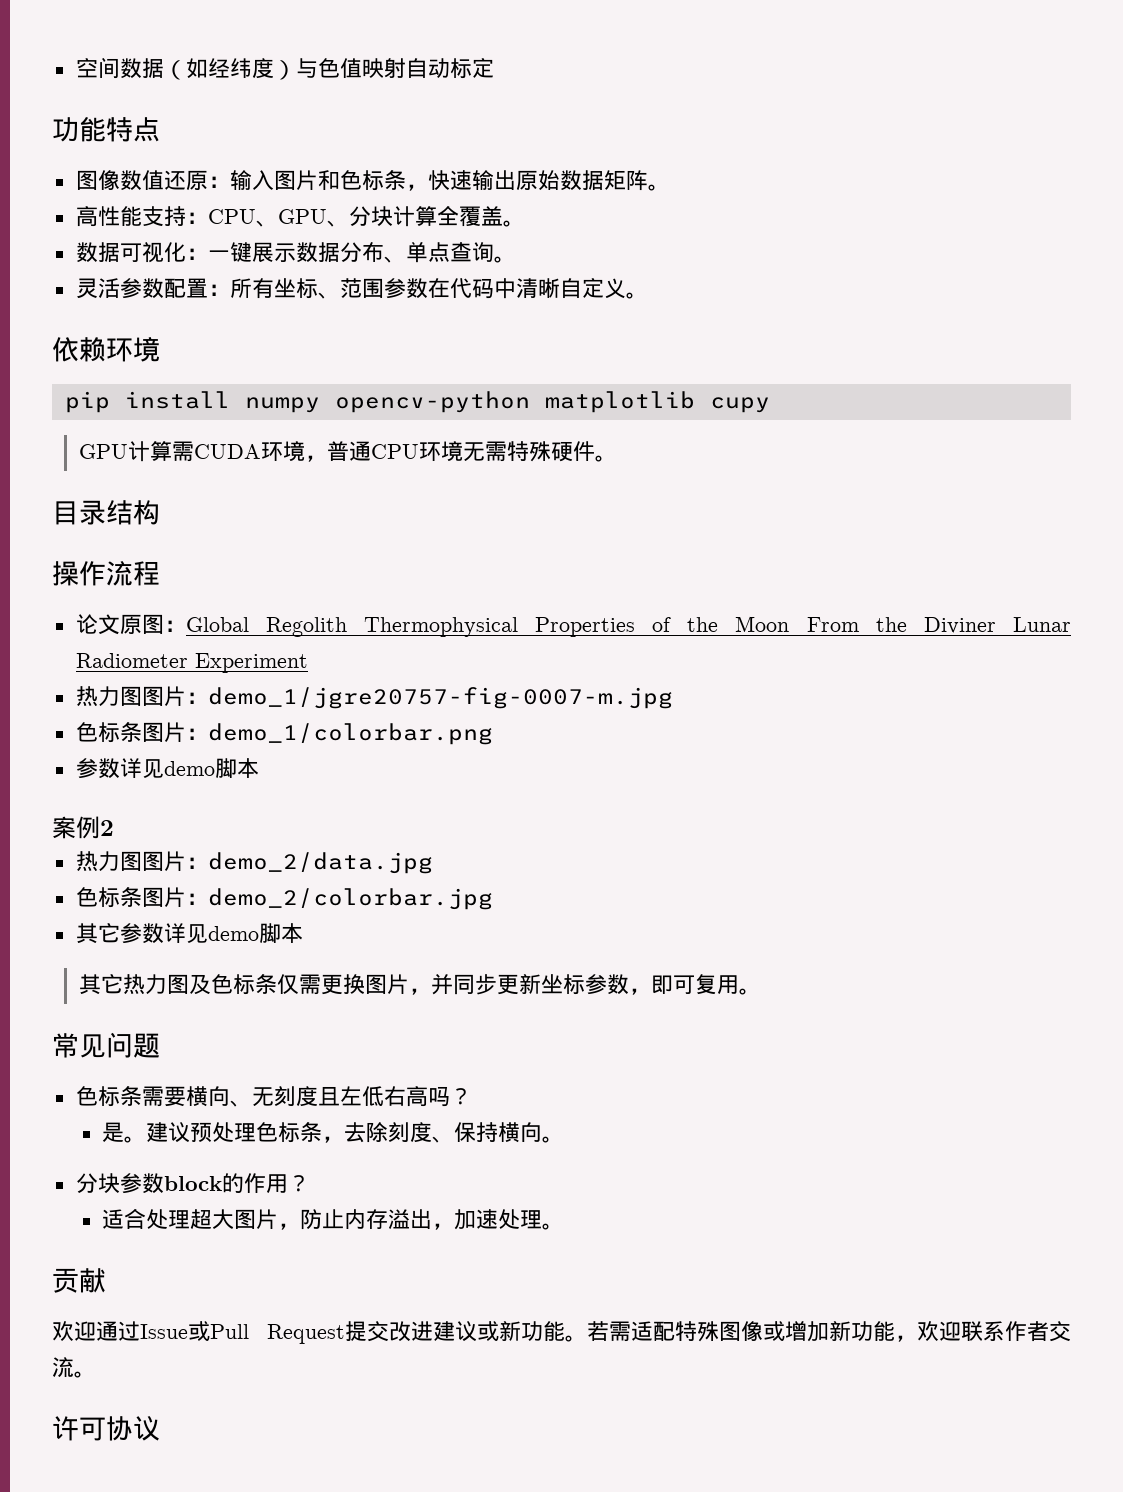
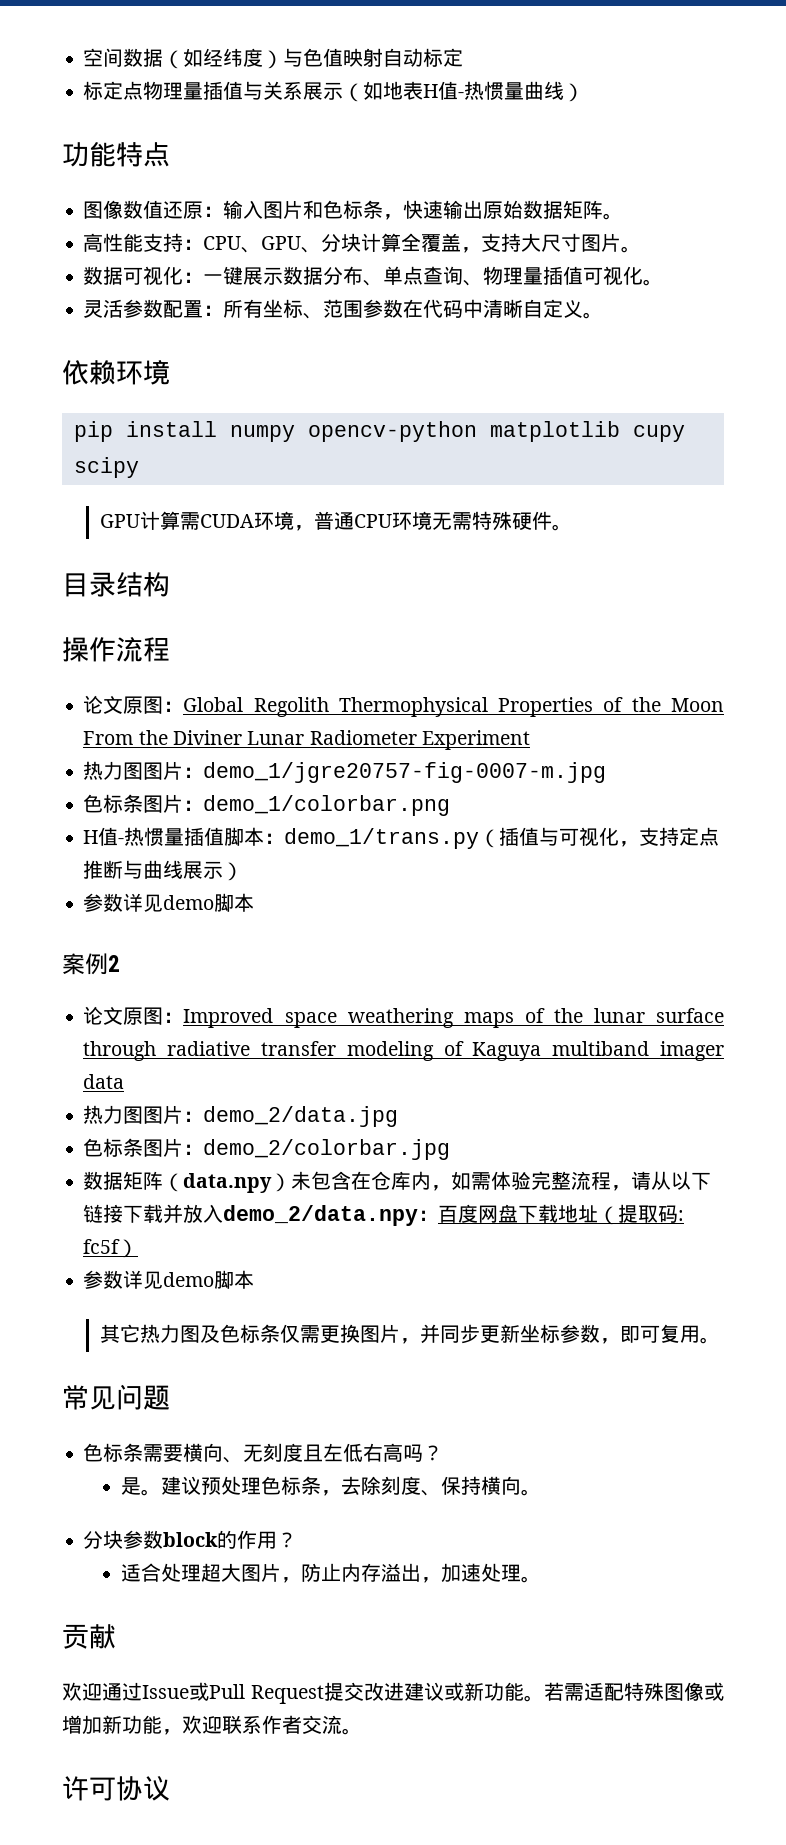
+ 标定点物理量插值与关系展示（如地表H值-热惯量曲线）
- 高性能支持：CPU、GPU、分块计算全覆盖。
+ 高性能支持：CPU、GPU、分块计算全覆盖，支持大尺寸图片。
- 数据可视化：一键展示数据分布、单点查询。
+ 数据可视化：一键展示数据分布、单点查询、物理量插值可视化。
- pip install numpy opencv-python matplotlib cupy
+ pip install numpy opencv-python matplotlib cupy scipy
+ H值-热惯量插值脚本：demo_1/trans.py（插值与可视化，支持定点推断与曲线展示）
+ 论文原图：Improved space weathering maps of the lunar surface through radiative transfer modeling of Kaguya multiband imager data
- 其它参数详见demo脚本
+ 数据矩阵（data.npy）未包含在仓库内，如需体验完整流程，请从以下链接下载并放入demo_2/data.npy：百度网盘下载地址（提取码: fc5f）
+ 参数详见demo脚本

